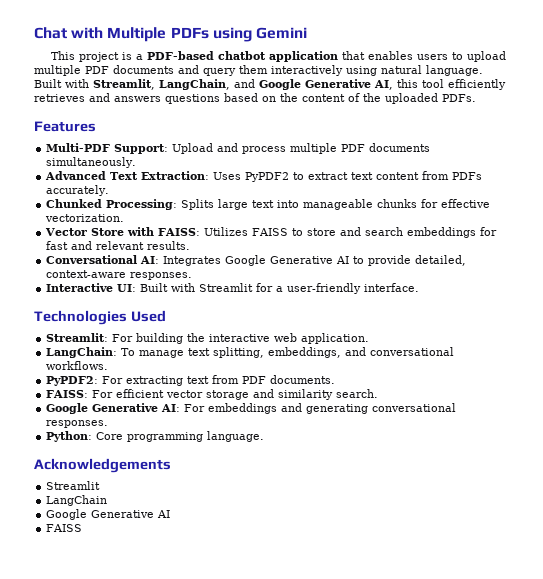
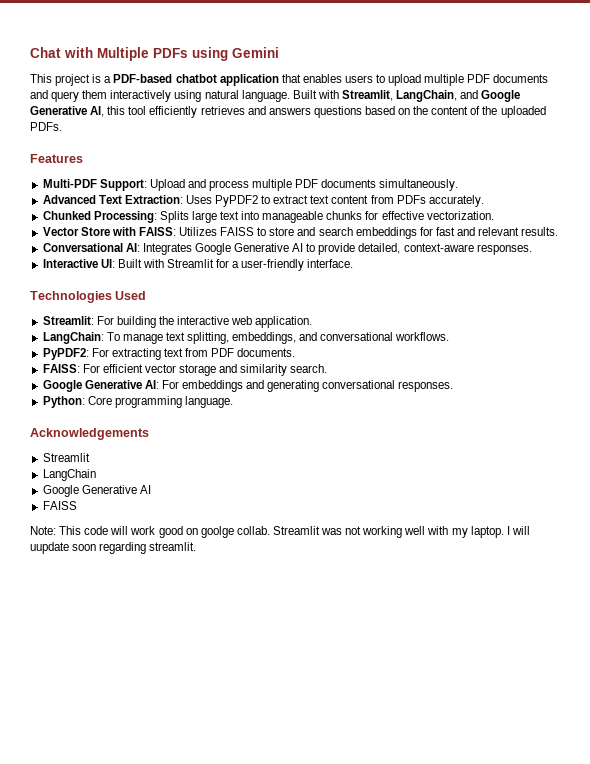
+ Note: This code will work good on goolge collab. Streamlit was not working well with my laptop. I will uupdate soon regarding streamlit.

